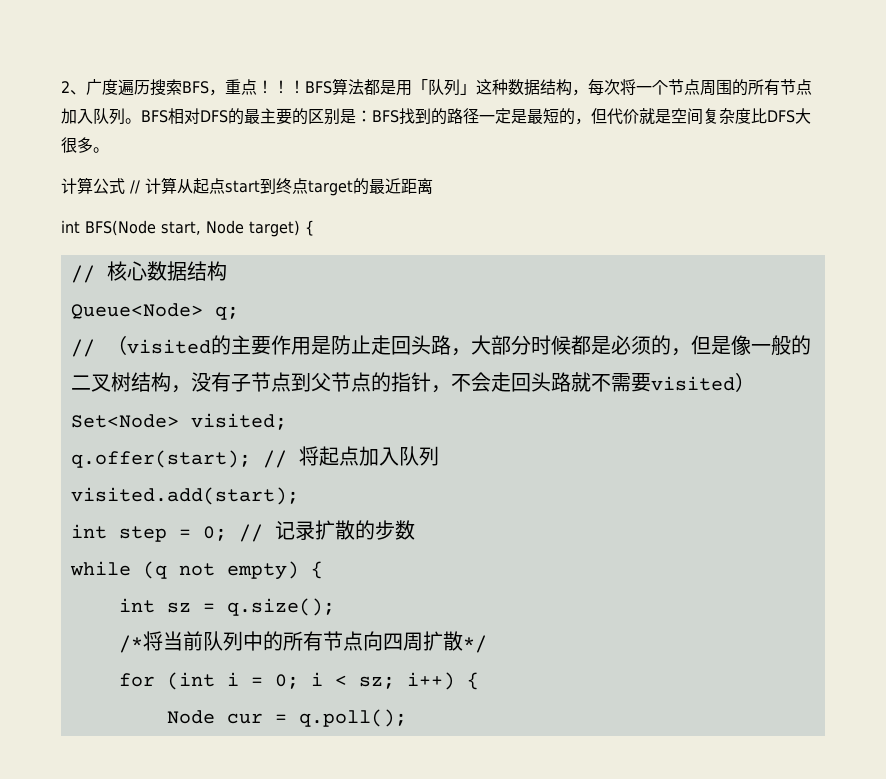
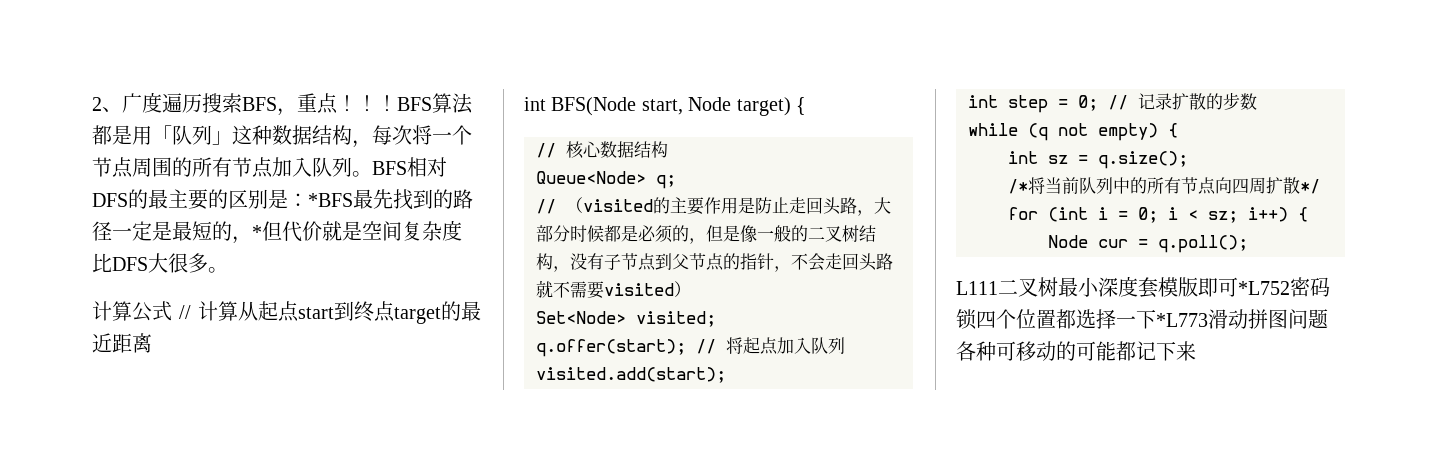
- BFS相对DFS的最主要的区别是：BFS找到的路径一定是最短的，但代价就是空间复杂度比DFS大很多。
+ BFS相对DFS的最主要的区别是：*BFS最先找到的路径一定是最短的，*但代价就是空间复杂度比DFS大很多。
+ L111二叉树最小深度套模版即可*L752密码锁四个位置都选择一下*L773滑动拼图问题各种可移动的可能都记下来

